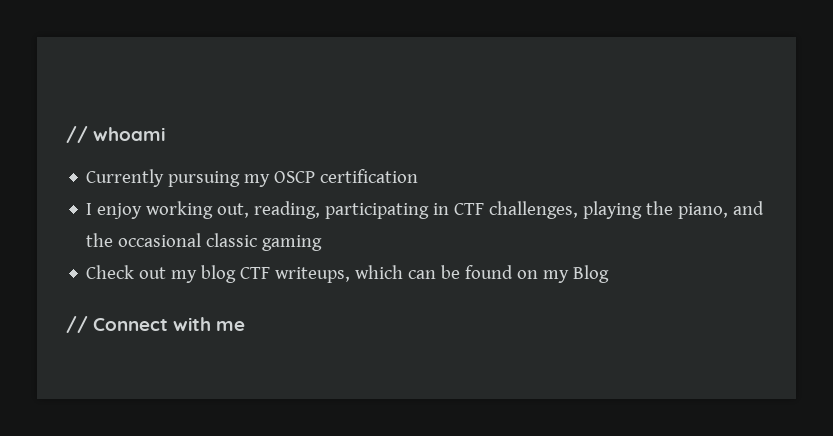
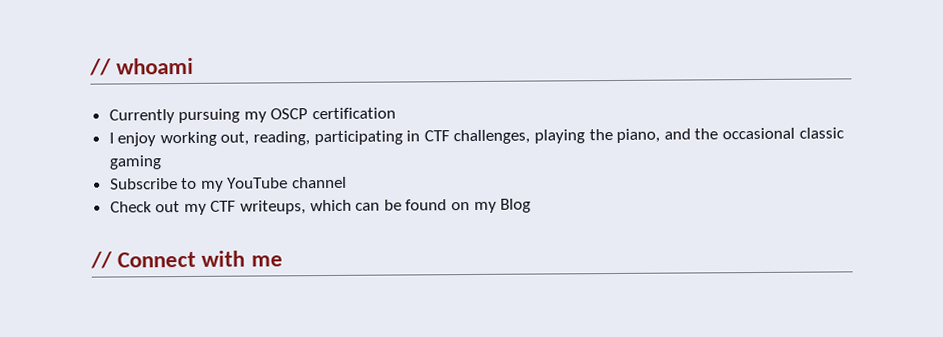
+ Subscribe to my YouTube channel
- Check out my blog CTF writeups, which can be found on my Blog
+ Check out my CTF writeups, which can be found on my Blog

